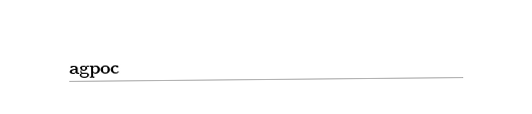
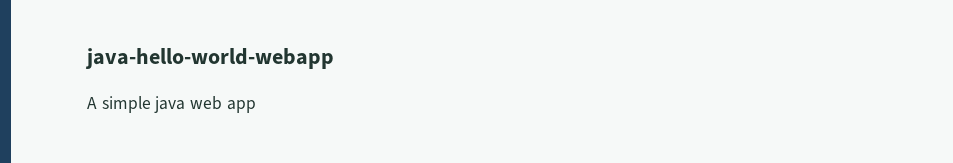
- agpoc
+ java-hello-world-webapp
+ A simple java web app

